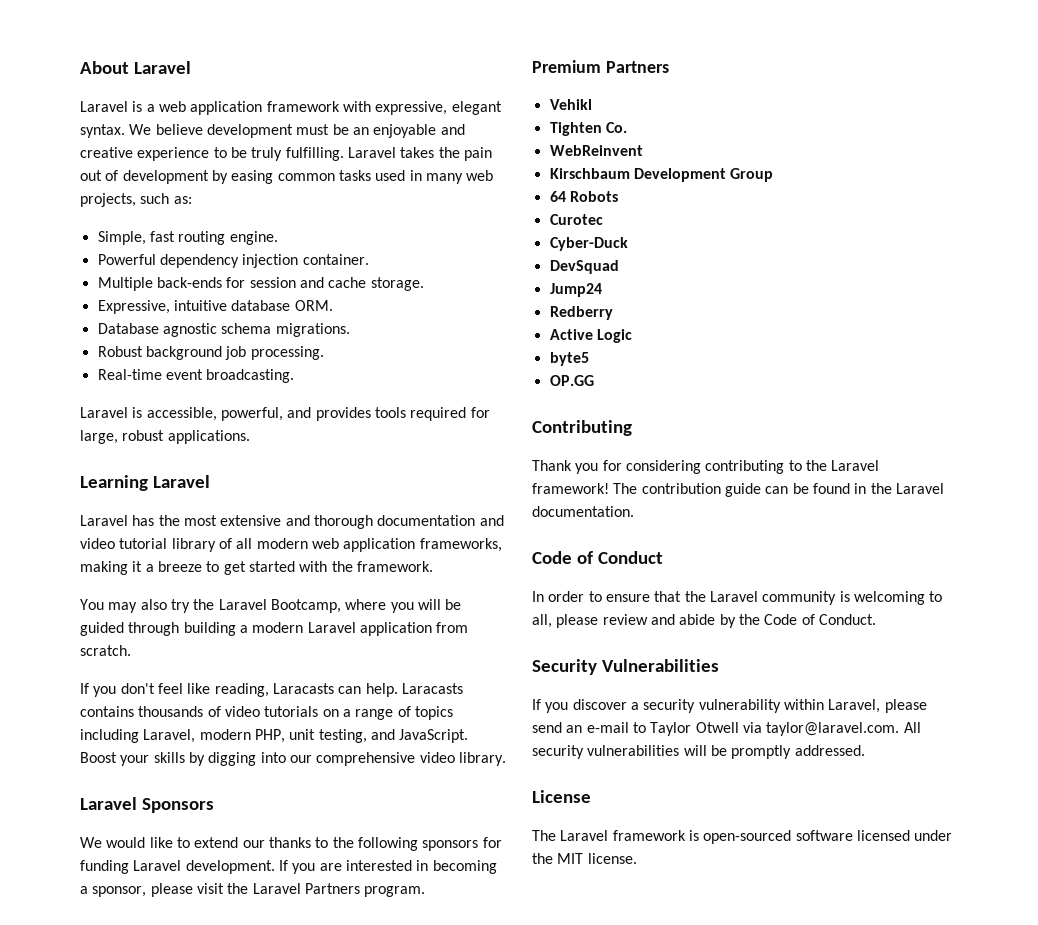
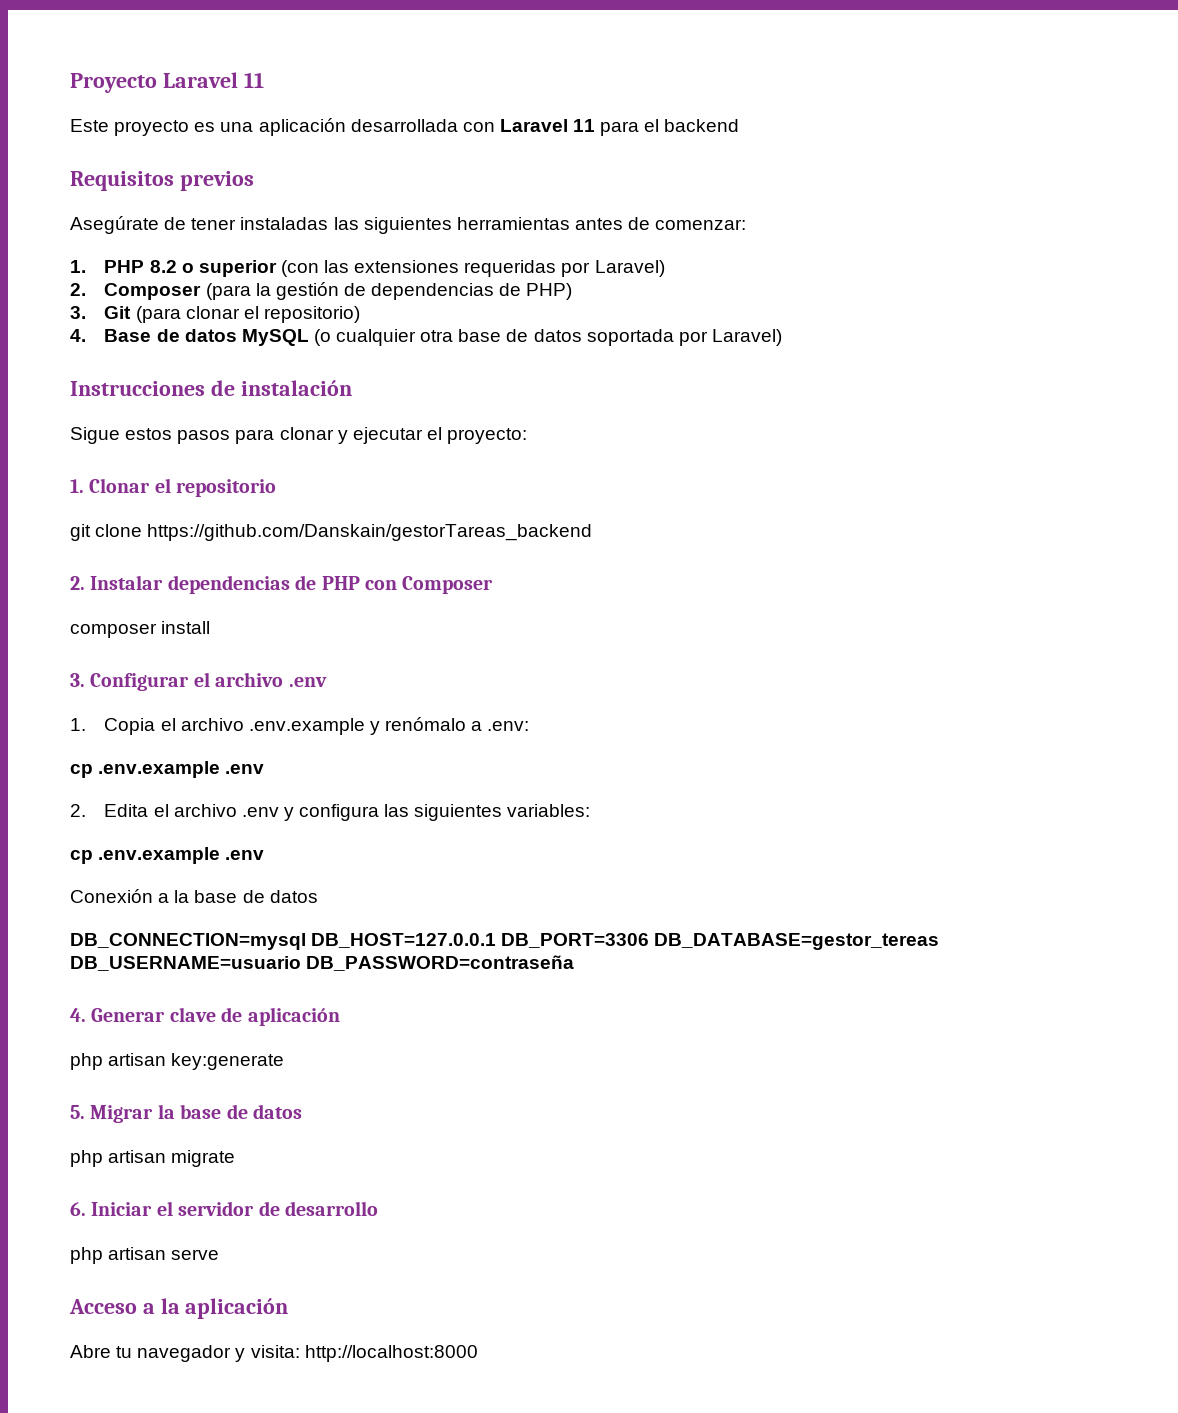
- About Laravel
- Laravel is a web application framework with expressive, elegant syntax. We believe development must be an enjoyable and creative experience to be truly fulfilling. Laravel takes the pain out of development by easing common tasks used in many web projects, such as:
- Simple, fast routing engine.
- Powerful dependency injection container.
- Multiple back-ends for session and cache storage.
- Expressive, intuitive database ORM.
- Database agnostic schema migrations.
- Robust background job processing.
- Real-time event broadcasting.
- Laravel is accessible, powerful, and provides tools required for large, robust applications.
- Learning Laravel
- Laravel has the most extensive and thorough documentation and video tutorial library of all modern web application frameworks, making it a breeze to get started with the framework.
- You may also try the Laravel Bootcamp, where you will be guided through building a modern Laravel application from scratch.
- If you don't feel like reading, Laracasts can help. Laracasts contains thousands of video tutorials on a range of topics including Laravel, modern PHP, unit testing, and JavaScript. Boost your skills by digging into our comprehensive video library.
- Laravel Sponsors
- We would like to extend our thanks to the following sponsors for funding Laravel development. If you are interested in becoming a sponsor, please visit the Laravel Partners program.
- Premium Partners
- Vehikl
- Tighten Co.
- WebReinvent
- Kirschbaum Development Group
- 64 Robots
- Curotec
- Cyber-Duck
- DevSquad
- Jump24
- Redberry
- Active Logic
- byte5
- OP.GG
- Contributing
- Thank you for considering contributing to the Laravel framework! The contribution guide can be found in the Laravel documentation.
- Code of Conduct
- In order to ensure that the Laravel community is welcoming to all, please review and abide by the Code of Conduct.
- Security Vulnerabilities
- If you discover a security vulnerability within Laravel, please send an e-mail to Taylor Otwell via taylor@laravel.com. All security vulnerabilities will be promptly addressed.
- License
- The Laravel framework is open-sourced software licensed under the MIT license.
+ Proyecto Laravel 11
+ Este proyecto es una aplicación desarrollada con Laravel 11 para el backend
+ Requisitos previos
+ Asegúrate de tener instaladas las siguientes herramientas antes de comenzar:
+ 1. PHP 8.2 o superior (con las extensiones requeridas por Laravel)
+ 2. Composer (para la gestión de dependencias de PHP)
+ 3. Git (para clonar el repositorio)
+ 4. Base de datos MySQL (o cualquier otra base de datos soportada por Laravel)
+ Instrucciones de instalación
+ Sigue estos pasos para clonar y ejecutar el proyecto:
+ 1. Clonar el repositorio
+ git clone https://github.com/Danskain/gestorTareas_backend
+ 2. Instalar dependencias de PHP con Composer
+ composer install
+ 3. Configurar el archivo .env
+ 1. Copia el archivo .env.example y renómalo a .env:
+ cp .env.example .env
+ 2. Edita el archivo .env y configura las siguientes variables:
+ cp .env.example .env
+ Conexión a la base de datos
+ DB_CONNECTION=mysql DB_HOST=127.0.0.1 DB_PORT=3306 DB_DATABASE=gestor_tereas DB_USERNAME=usuario DB_PASSWORD=contraseña
+ 4. Generar clave de aplicación
+ php artisan key:generate
+ 5. Migrar la base de datos
+ php artisan migrate
+ 6. Iniciar el servidor de desarrollo
+ php artisan serve
+ Acceso a la aplicación
+ Abre tu navegador y visita: http://localhost:8000

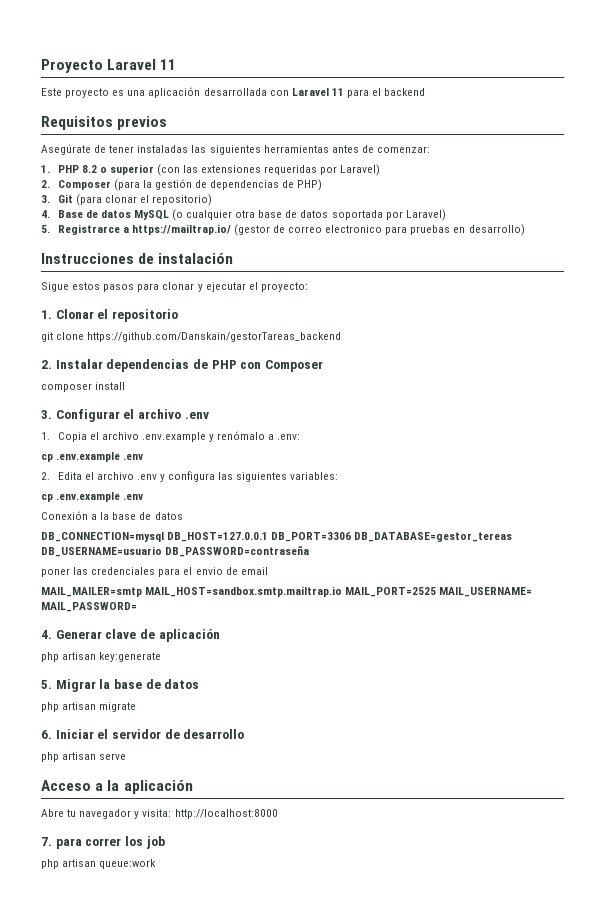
+ 5. Registrarce a https://mailtrap.io/ (gestor de correo electronico para pruebas en desarrollo)
+ poner las credenciales para el envio de email
+ MAIL_MAILER=smtp MAIL_HOST=sandbox.smtp.mailtrap.io MAIL_PORT=2525 MAIL_USERNAME= MAIL_PASSWORD=
+ 7. para correr los job
+ php artisan queue:work

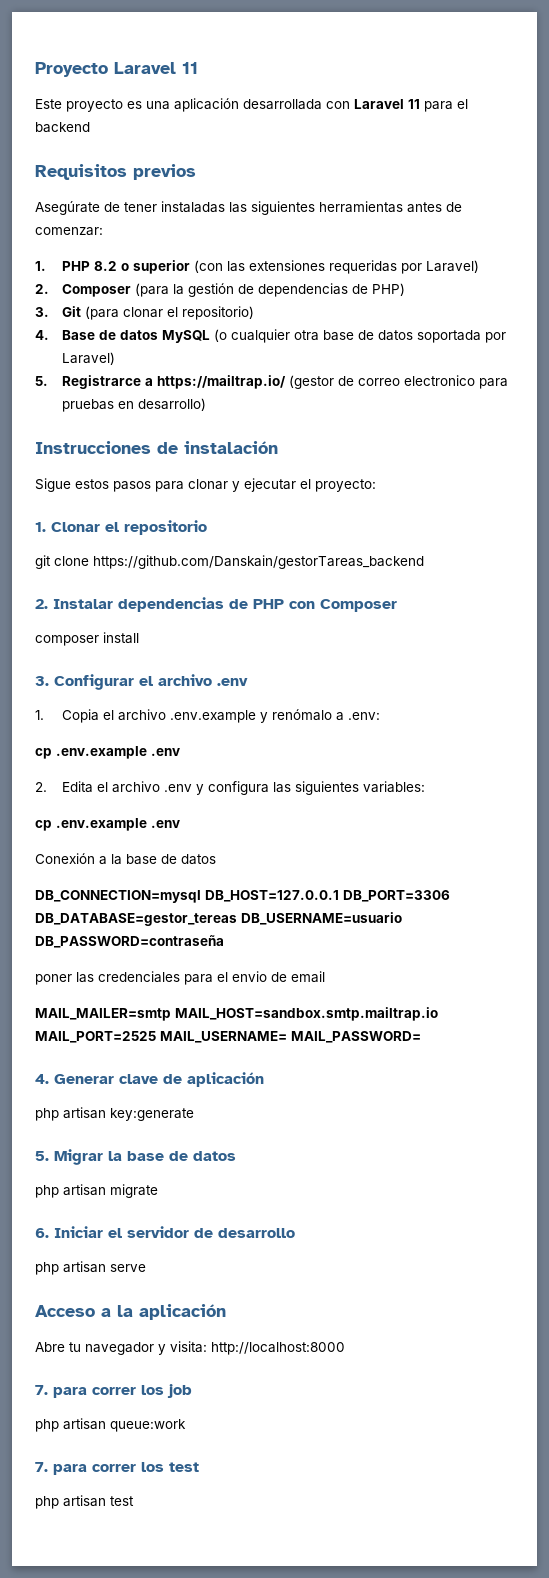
+ 7. para correr los test
+ php artisan test

